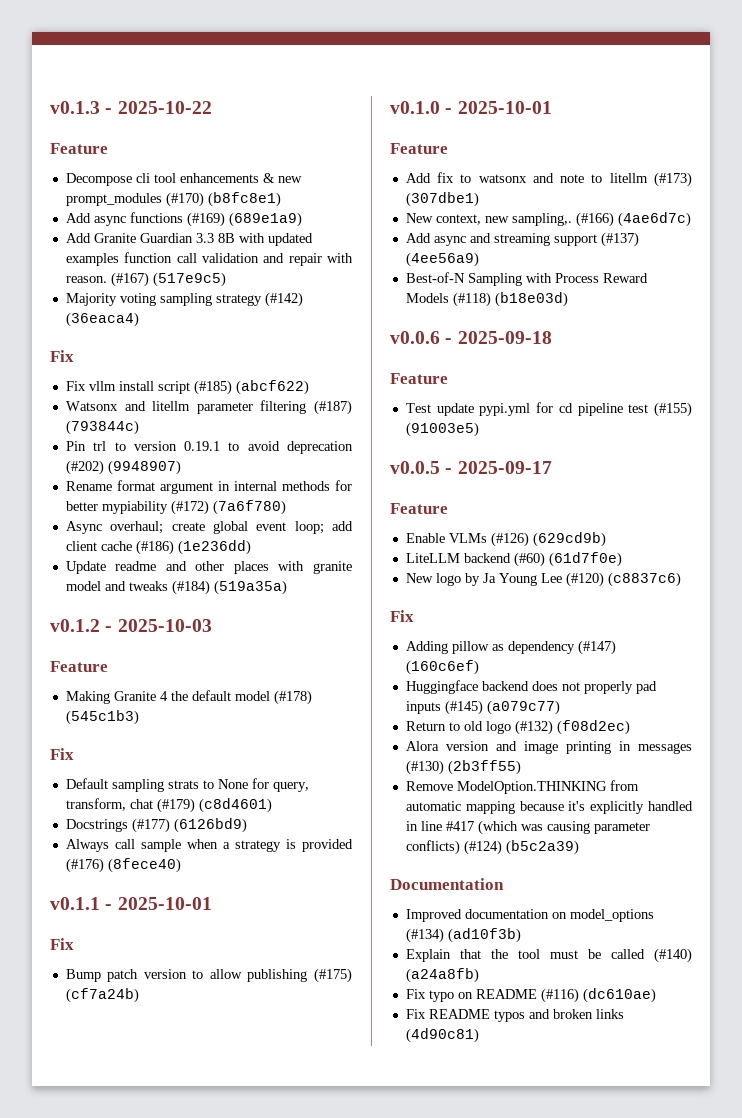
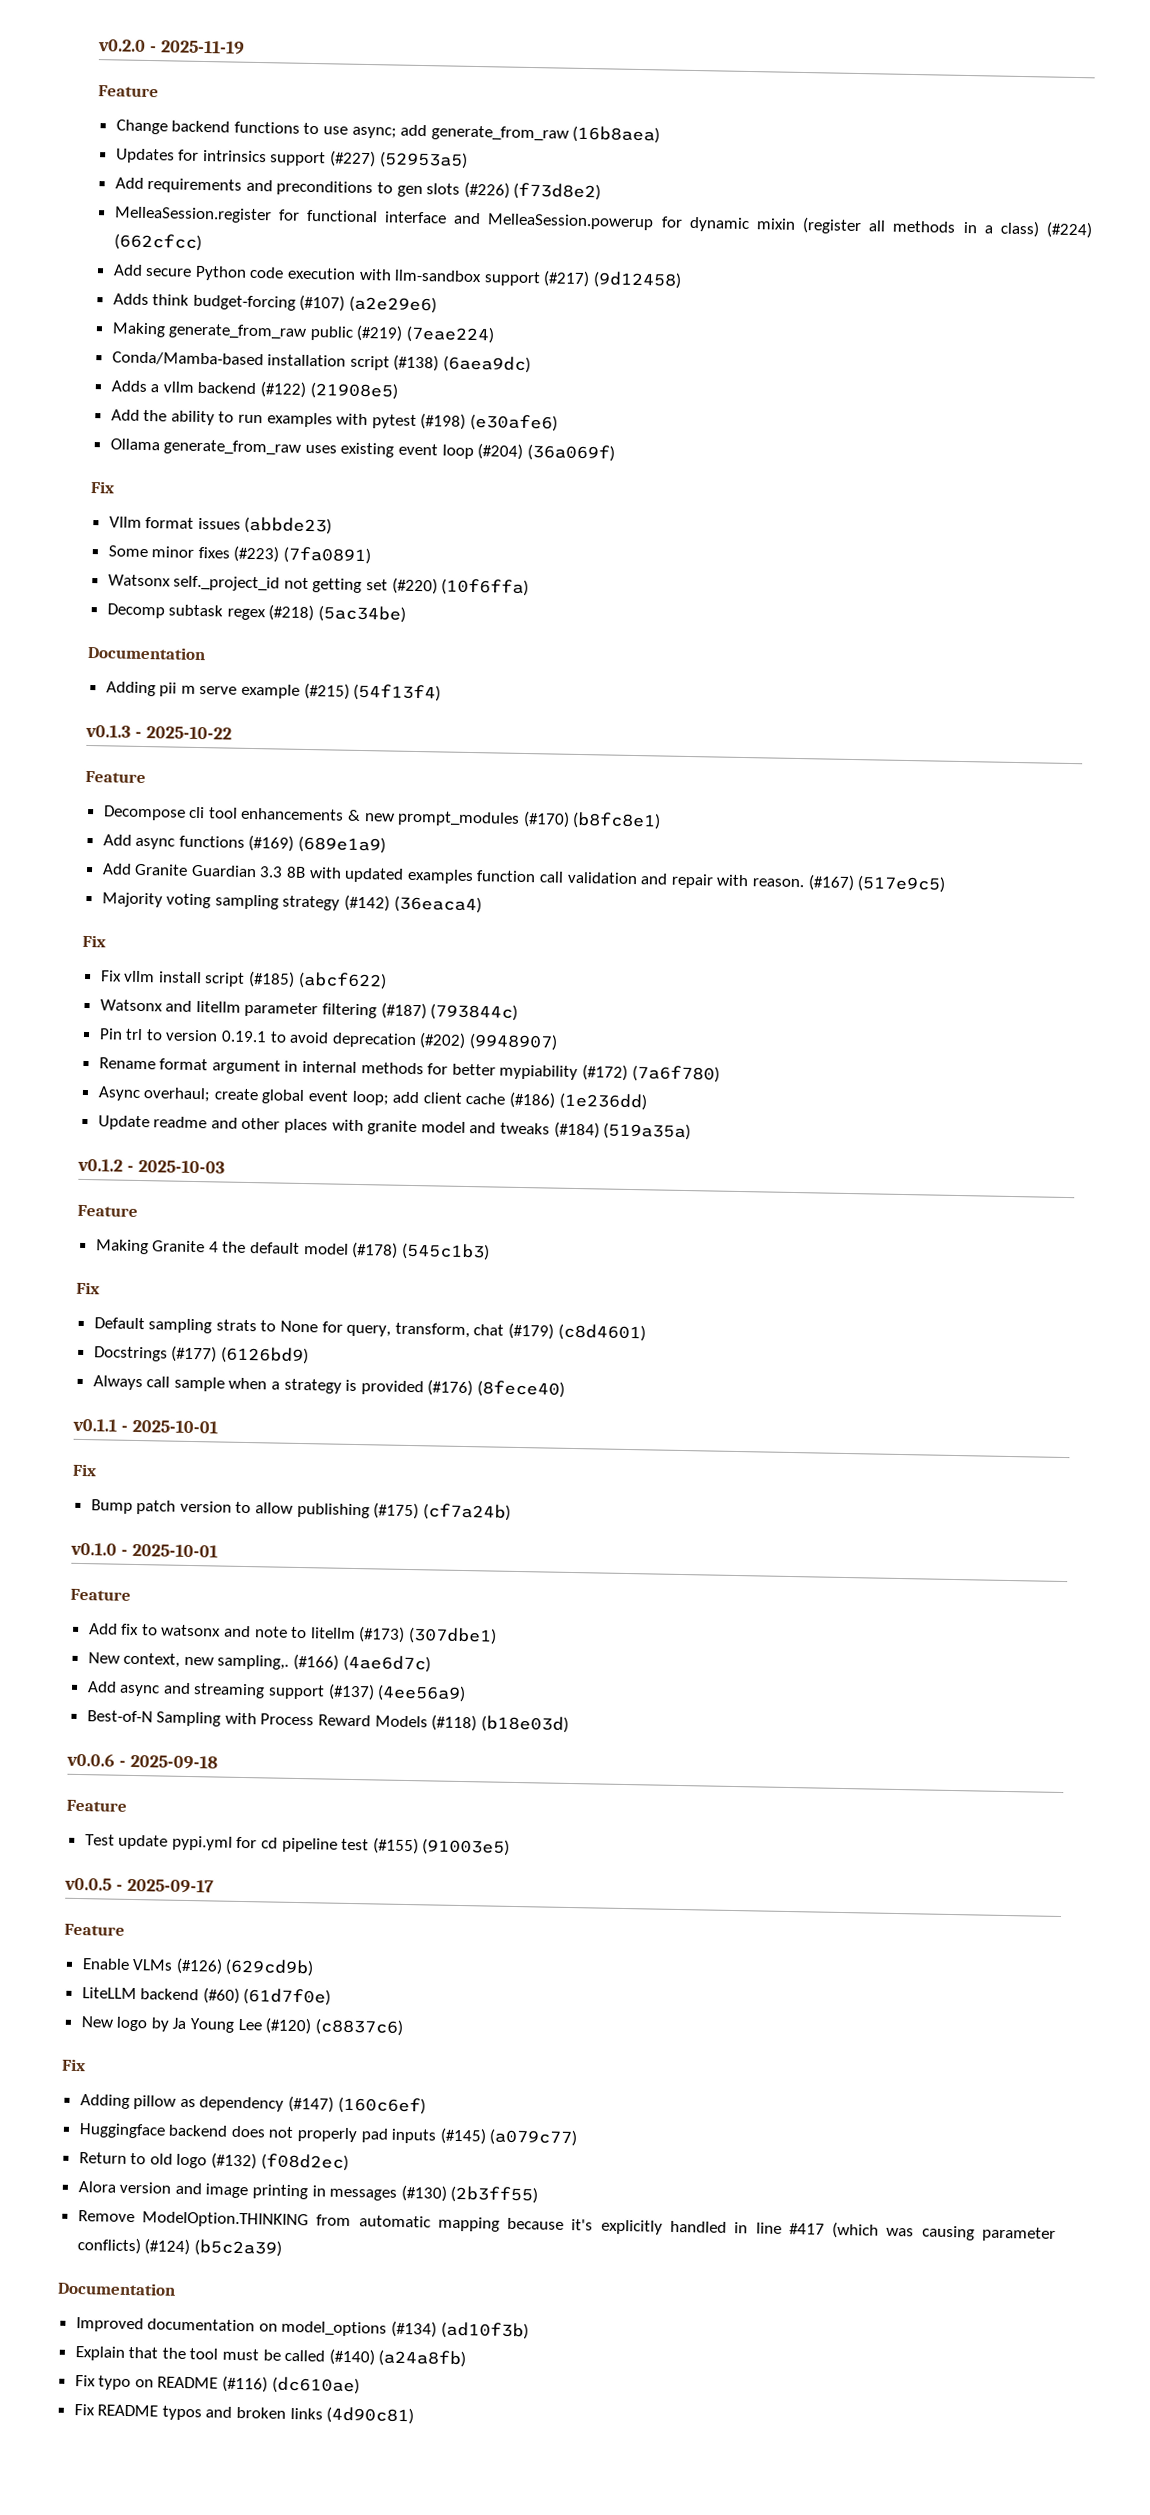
+ v0.2.0 - 2025-11-19
+ Feature
+ Change backend functions to use async; add generate_from_raw (16b8aea)
+ Updates for intrinsics support (#227) (52953a5)
+ Add requirements and preconditions to gen slots (#226) (f73d8e2)
+ MelleaSession.register for functional interface and MelleaSession.powerup for dynamic mixin (register all methods in a class) (#224) (662cfcc)
+ Add secure Python code execution with llm-sandbox support (#217) (9d12458)
+ Adds think budget-forcing (#107) (a2e29e6)
+ Making generate_from_raw public (#219) (7eae224)
+ Conda/Mamba-based installation script (#138) (6aea9dc)
+ Adds a vllm backend (#122) (21908e5)
+ Add the ability to run examples with pytest (#198) (e30afe6)
+ Ollama generate_from_raw uses existing event loop (#204) (36a069f)
+ Fix
+ Vllm format issues (abbde23)
+ Some minor fixes (#223) (7fa0891)
+ Watsonx self._project_id not getting set (#220) (10f6ffa)
+ Decomp subtask regex (#218) (5ac34be)
+ Documentation
+ Adding pii m serve example (#215) (54f13f4)

